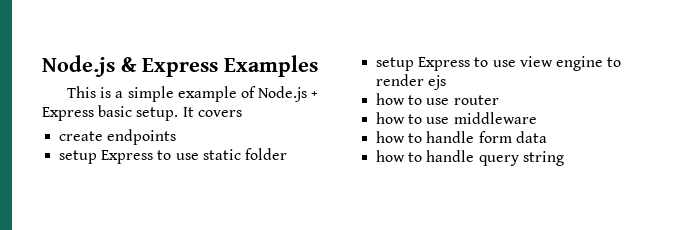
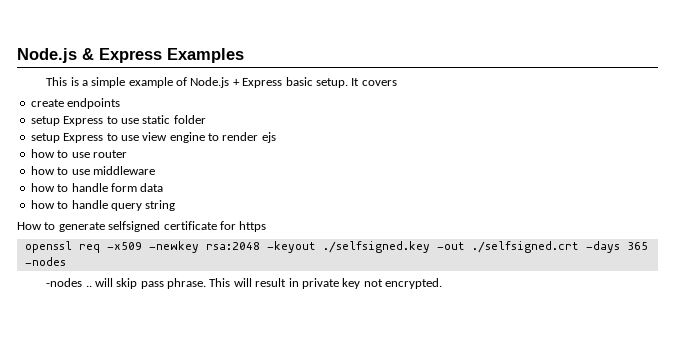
+ How to generate selfsigned certificate for https
+ openssl req -x509 -newkey rsa:2048 -keyout ./selfsigned.key -out ./selfsigned.crt -days 365 -nodes
+ -nodes .. will skip pass phrase. This will result in private key not encrypted.

